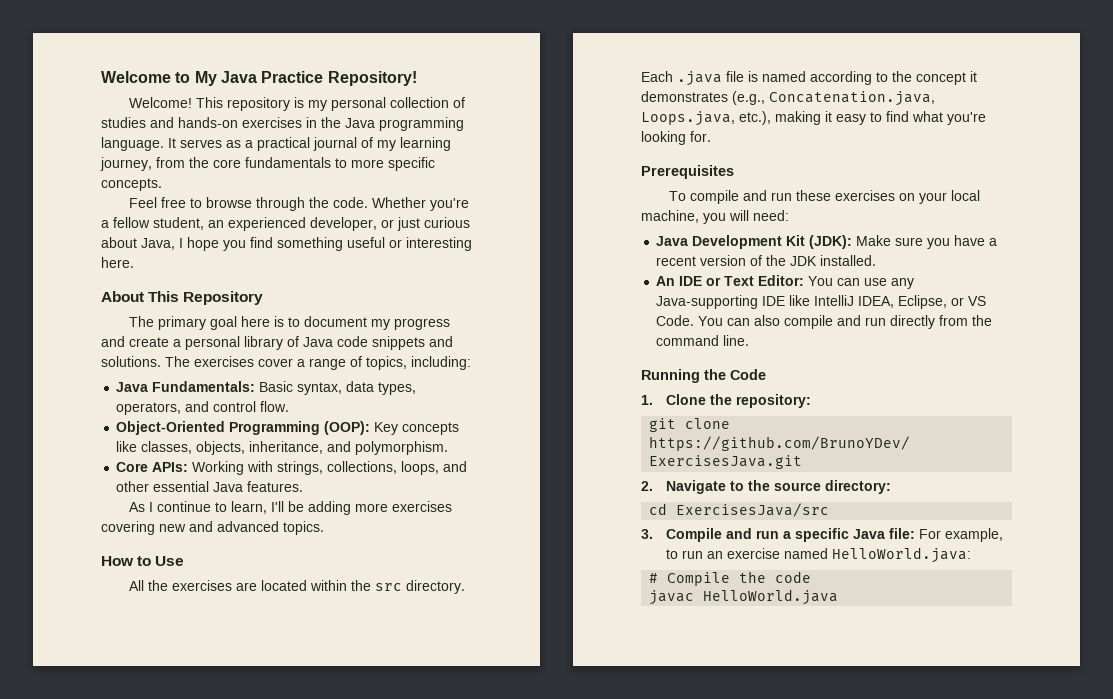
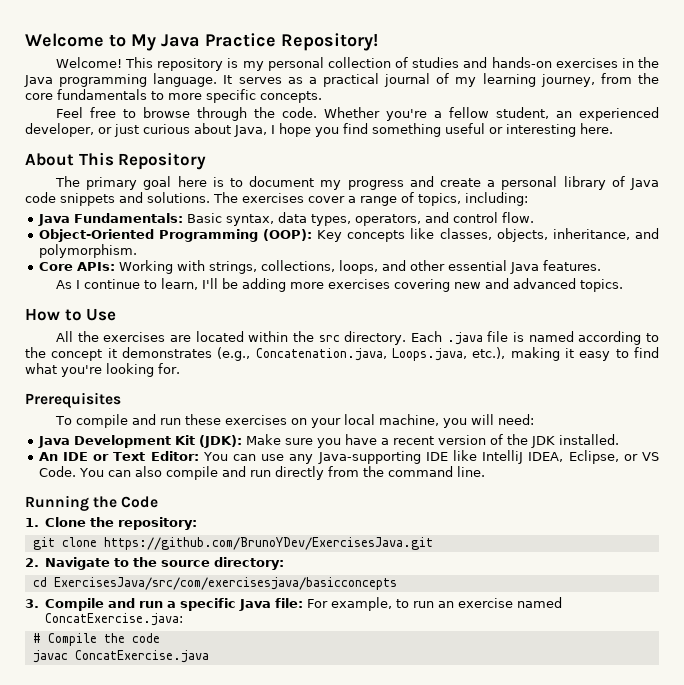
- cd ExercisesJava/src
+ cd ExercisesJava/src/com/exercisesjava/basicconcepts
- 3. Compile and run a specific Java file: For example, to run an exercise named HelloWorld.java:
+ 3. Compile and run a specific Java file: For example, to run an exercise named ConcatExercise.java:
- javac HelloWorld.java
+ javac ConcatExercise.java

